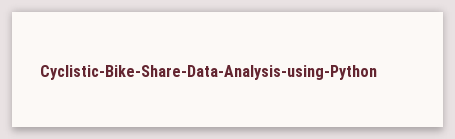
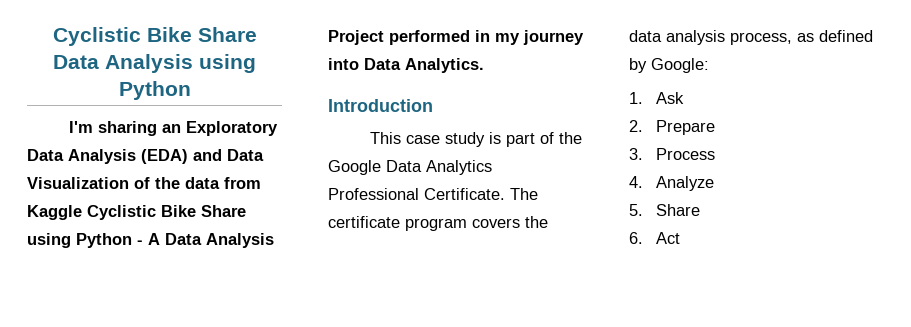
- Cyclistic-Bike-Share-Data-Analysis-using-Python
+ Cyclistic Bike Share Data Analysis using Python
+ I'm sharing an Exploratory Data Analysis (EDA) and Data Visualization of the data from Kaggle Cyclistic Bike Share using Python - A Data Analysis Project performed in my journey into Data Analytics.
+ Introduction
+ This case study is part of the Google Data Analytics Professional Certificate. The certificate program covers the data analysis process, as defined by Google:
+ 1. Ask
+ 2. Prepare
+ 3. Process
+ 4. Analyze
+ 5. Share
+ 6. Act

